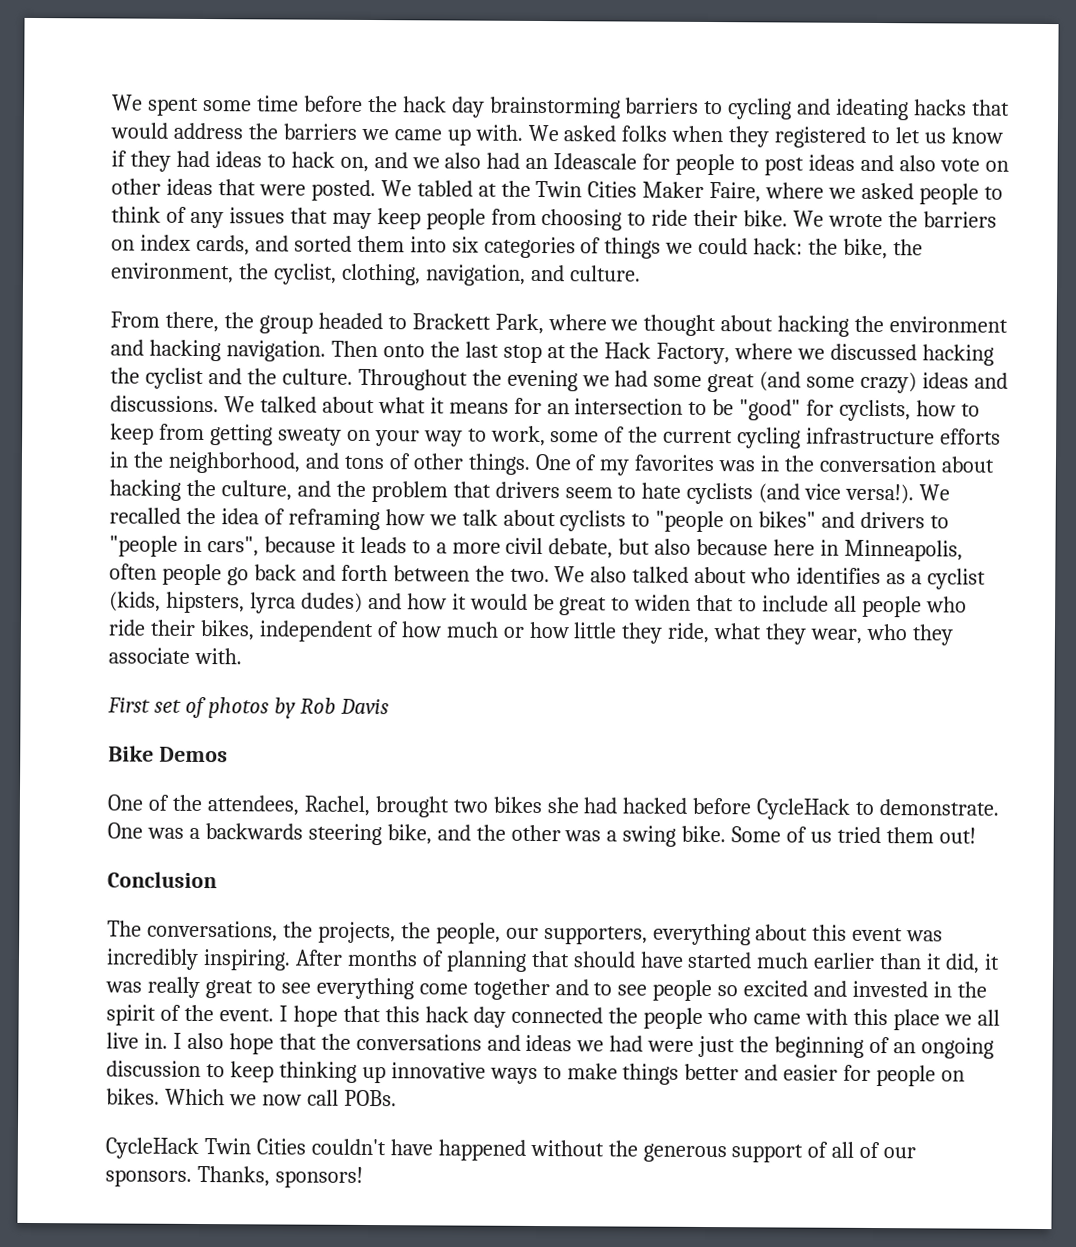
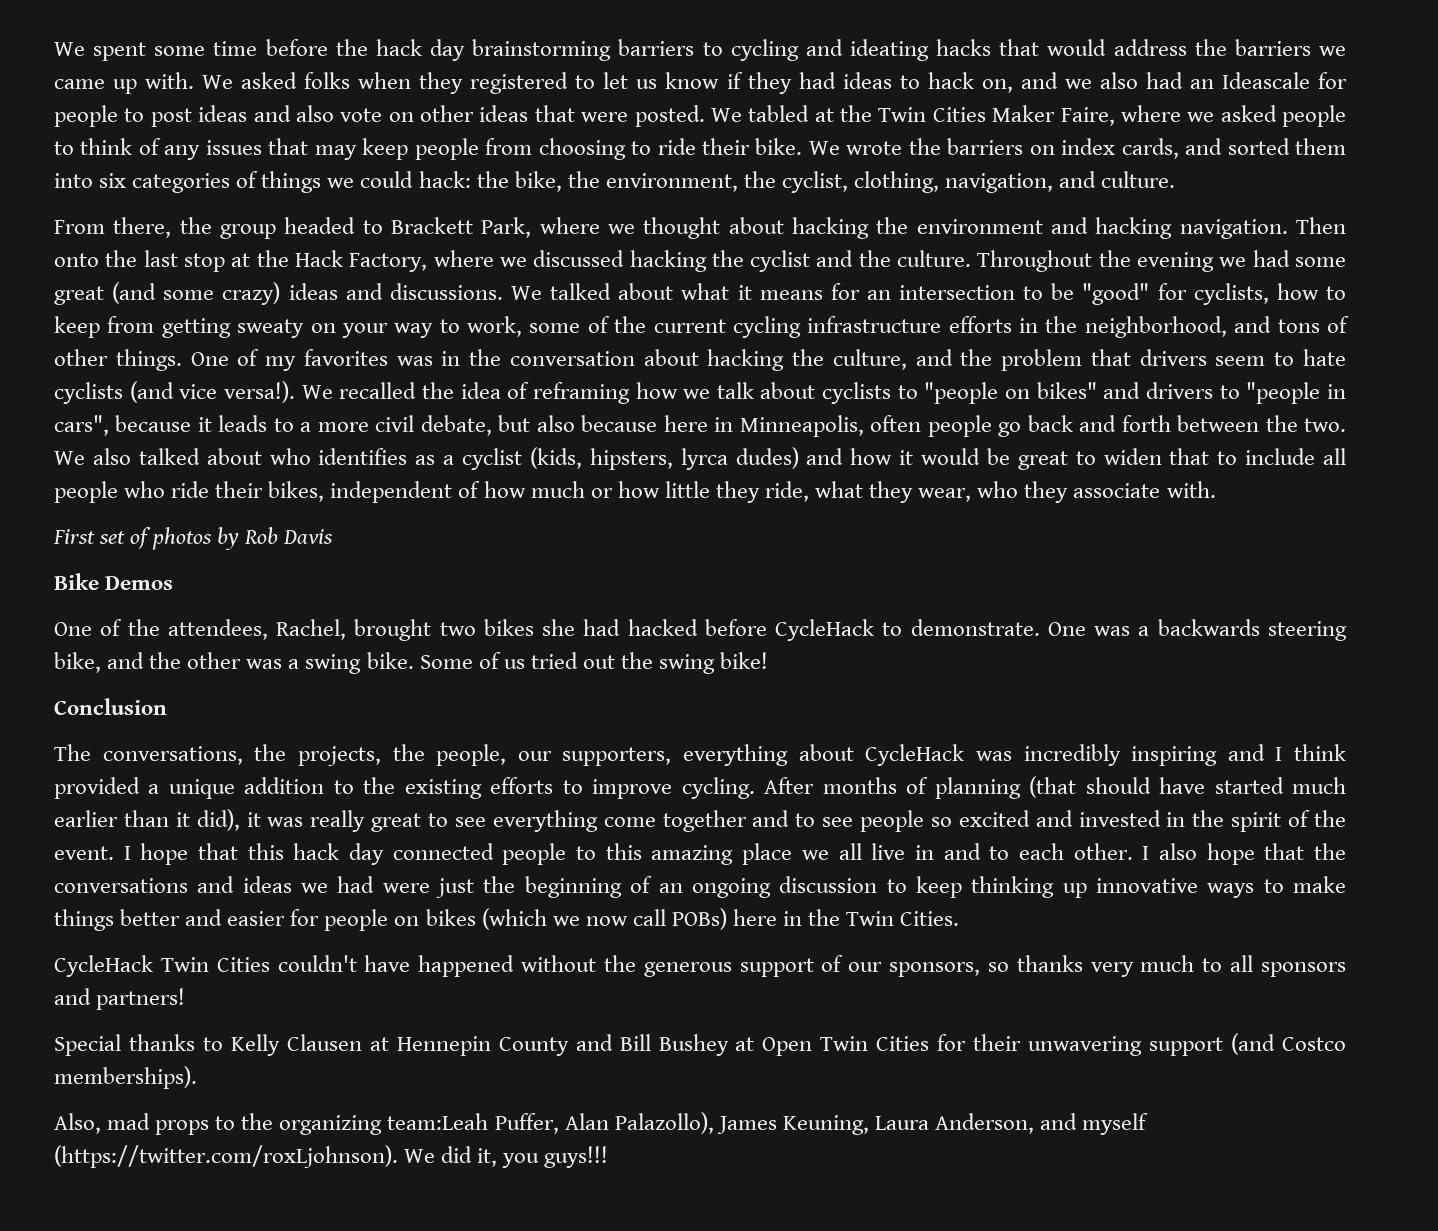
- Some of us tried them out!
+ Some of us tried out the swing bike!
- The conversations, the projects, the people, our supporters, everything about this event was incredibly inspiring.
+ The conversations, the projects, the people, our supporters, everything about CycleHack was incredibly inspiring and I think provided a unique addition to the existing efforts to improve cycling.
- After months of planning that should have started much earlier than it did, it was really great to see everything come together and to see people so excited and invested in the spirit of the event.
+ After months of planning (that should have started much earlier than it did), it was really great to see everything come together and to see people so excited and invested in the spirit of the event.
- I hope that this hack day connected the people who came with this place we all live in.
+ I hope that this hack day connected people to this amazing place we all live in and to each other.
- I also hope that the conversations and ideas we had were just the beginning of an ongoing discussion to keep thinking up innovative ways to make things better and easier for people on bikes. Which we now call POBs.
+ I also hope that the conversations and ideas we had were just the beginning of an ongoing discussion to keep thinking up innovative ways to make things better and easier for people on bikes (which we now call POBs) here in the Twin Cities.
- CycleHack Twin Cities couldn't have happened without the generous support of all of our sponsors. Thanks, sponsors!
+ CycleHack Twin Cities couldn't have happened without the generous support of our sponsors, so thanks very much to all sponsors and partners!
+ Special thanks to Kelly Clausen at Hennepin County and Bill Bushey at Open Twin Cities for their unwavering support (and Costco memberships).
+ Also, mad props to the organizing team:Leah Puffer, Alan Palazollo), James Keuning, Laura Anderson, and myself (https://twitter.com/roxLjohnson). We did it, you guys!!!

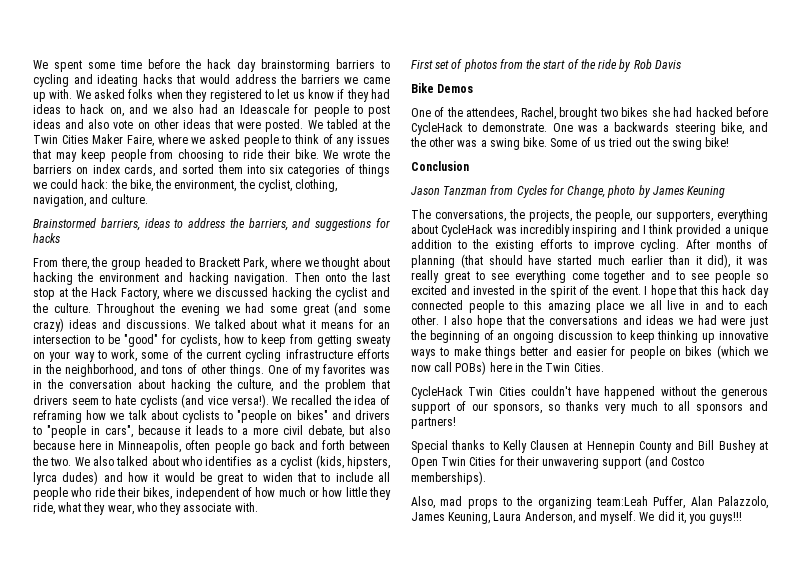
+ Brainstormed barriers, ideas to address the barriers, and suggestions for hacks
- First set of photos by Rob Davis
+ First set of photos from the start of the ride by Rob Davis
+ Jason Tanzman from Cycles for Change, photo by James Keuning
- Also, mad props to the organizing team:Leah Puffer, Alan Palazollo), James Keuning, Laura Anderson, and myself (https://twitter.com/roxLjohnson). We did it, you guys!!!
+ Also, mad props to the organizing team:Leah Puffer, Alan Palazzolo, James Keuning, Laura Anderson, and myself. We did it, you guys!!!

